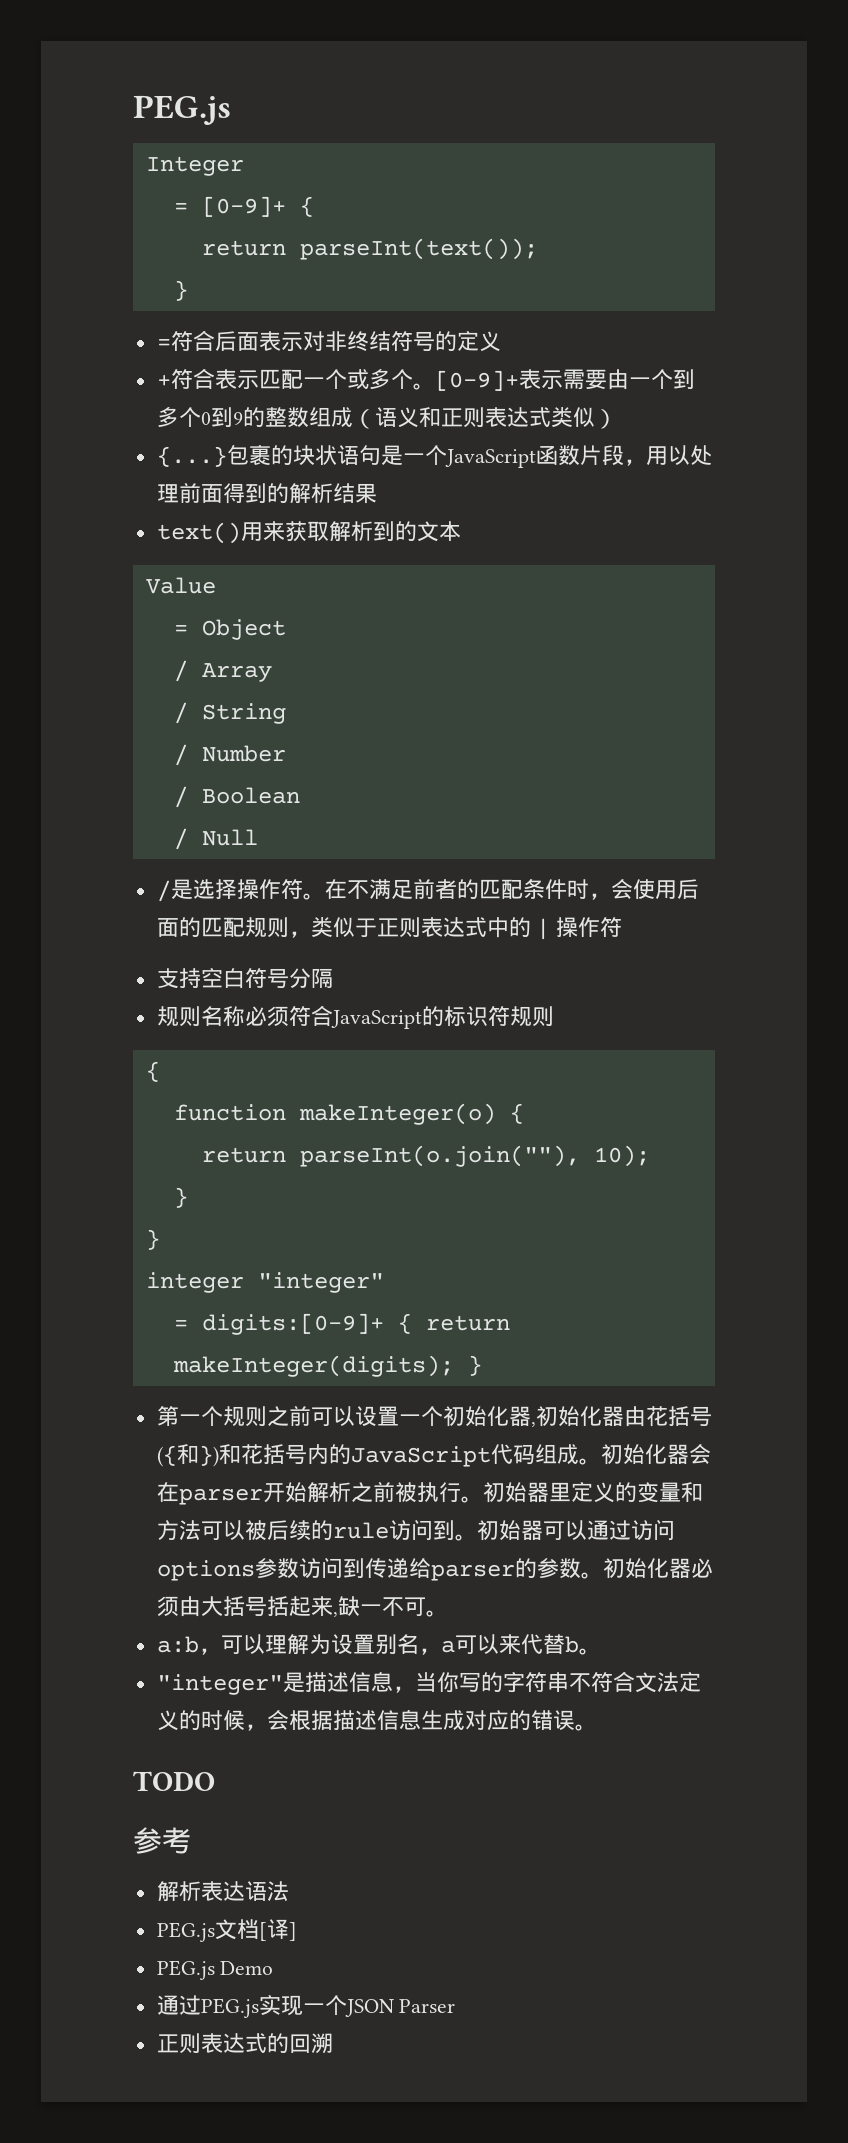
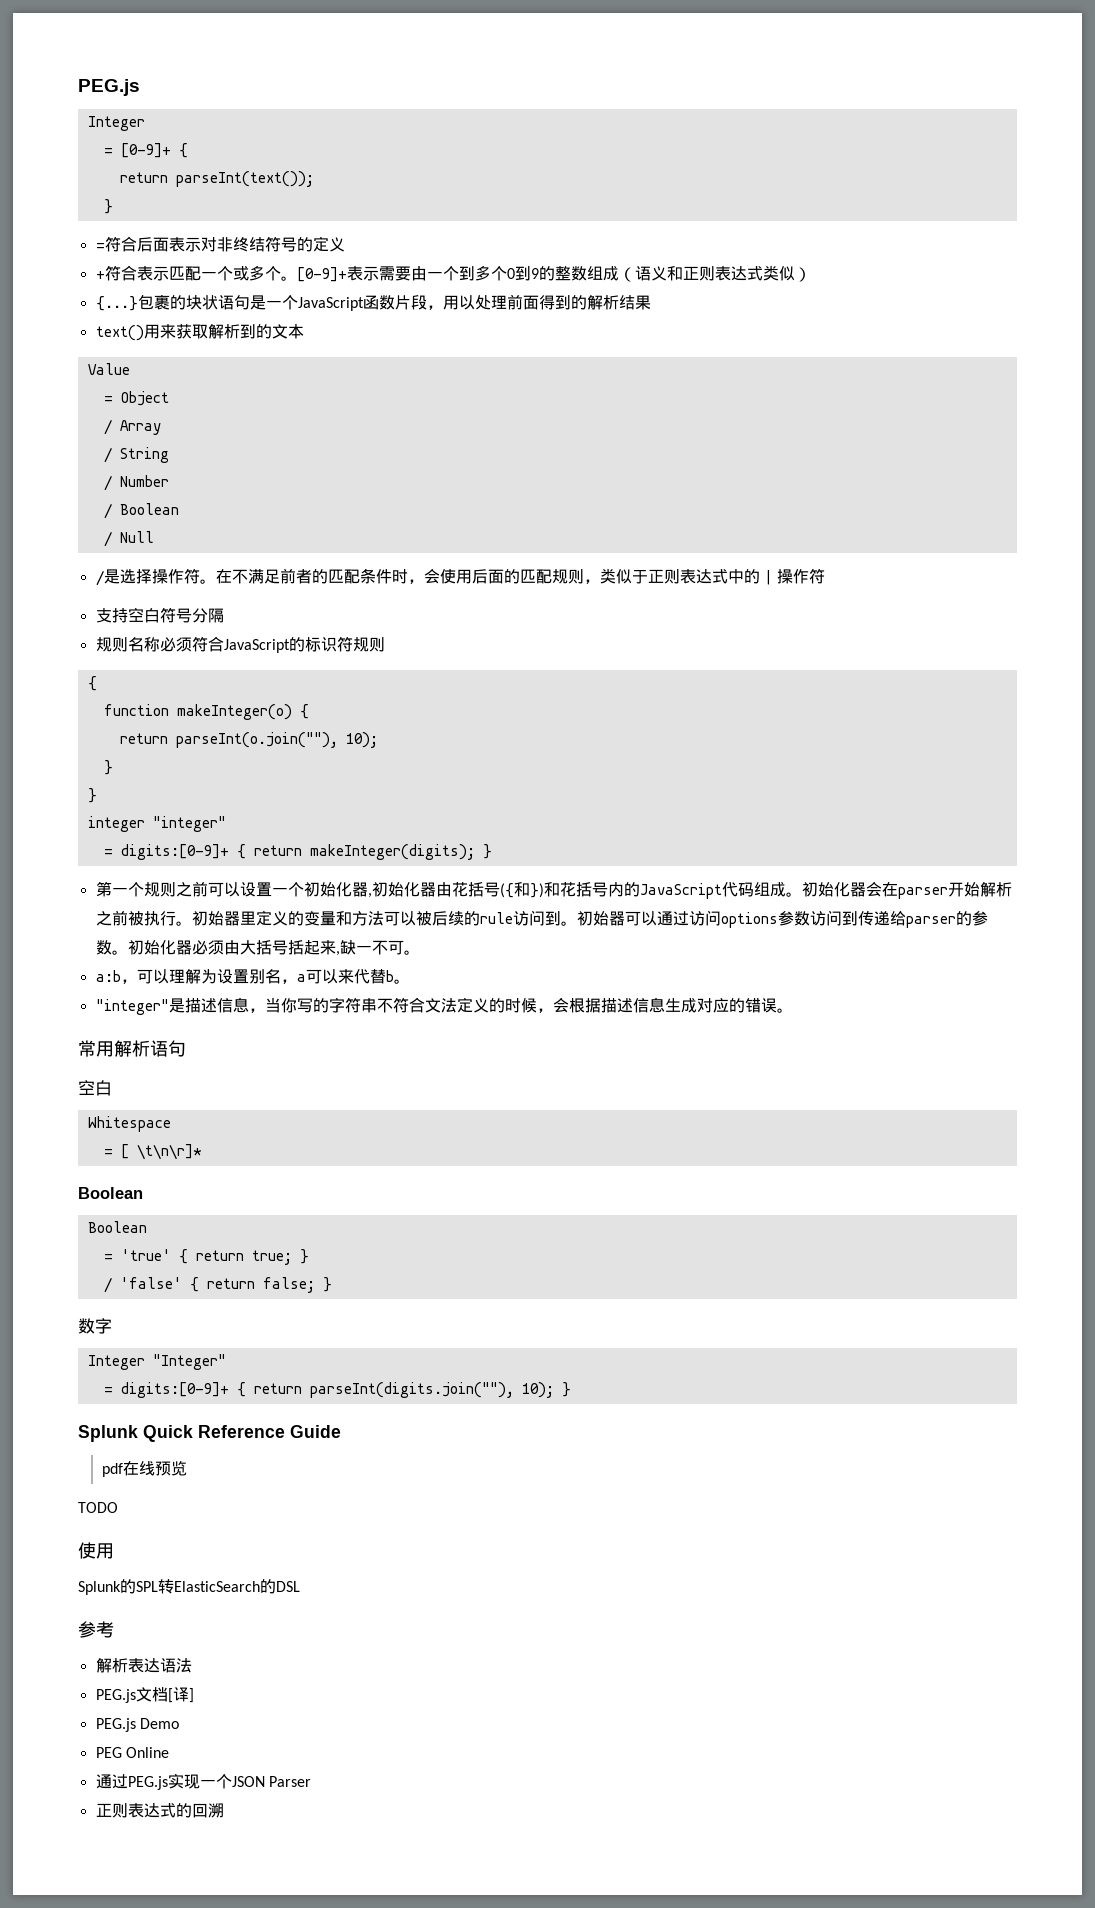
+ 常用解析语句
+ 空白
+ Whitespace
+ = [ \t\n\r]*
+ Boolean
+ Boolean
+ = 'true' { return true; }
+ / 'false' { return false; }
+ 数字
+ Integer "Integer"
+ = digits:[0-9]+ { return parseInt(digits.join(""), 10); }
+ Splunk Quick Reference Guide
+ pdf在线预览
  TODO
+ 使用
+ Splunk的SPL转ElasticSearch的DSL
+ PEG Online

